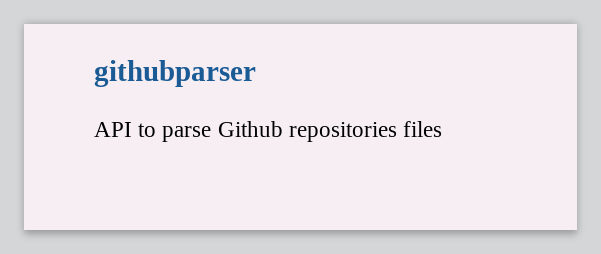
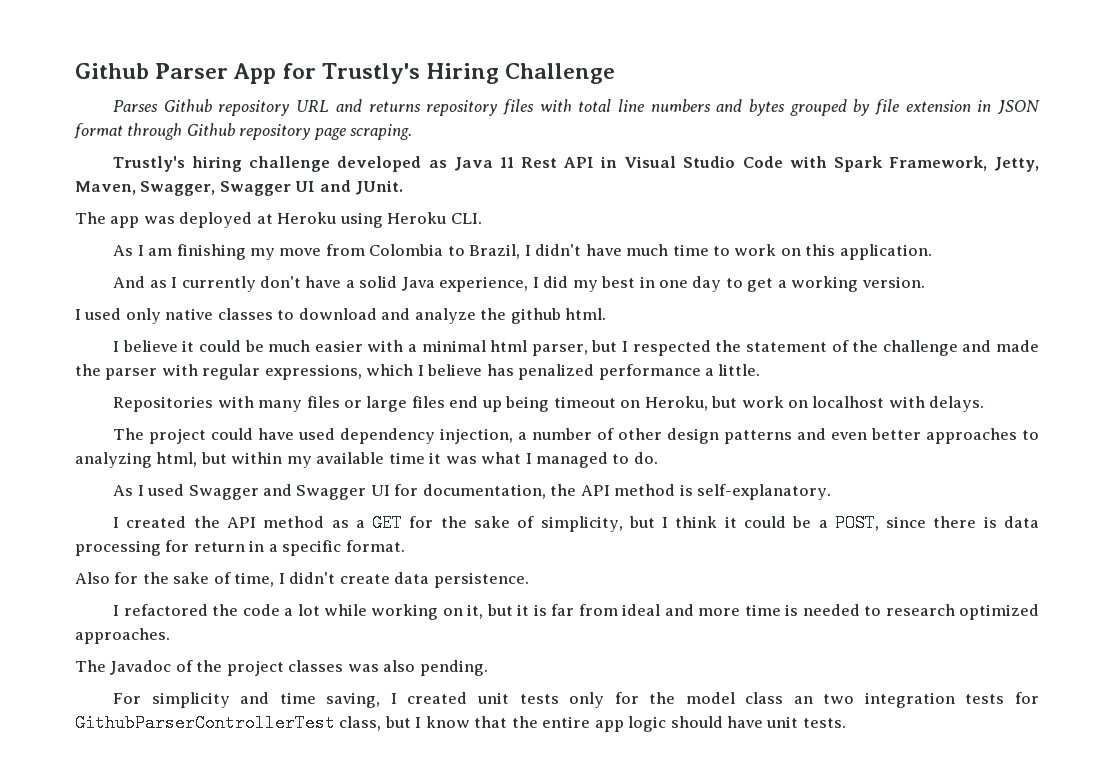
- githubparser
- API to parse Github repositories files
+ Github Parser App for Trustly's Hiring Challenge
+ Parses Github repository URL and returns repository files with total line numbers and bytes grouped by file extension in JSON format through Github repository page scraping.
+ Trustly's hiring challenge developed as Java 11 Rest API in Visual Studio Code with Spark Framework, Jetty, Maven, Swagger, Swagger UI and JUnit.
+ The app was deployed at Heroku using Heroku CLI.
+ As I am finishing my move from Colombia to Brazil, I didn't have much time to work on this application.
+ And as I currently don't have a solid Java experience, I did my best in one day to get a working version.
+ I used only native classes to download and analyze the github html.
+ I believe it could be much easier with a minimal html parser, but I respected the statement of the challenge and made the parser with regular expressions, which I believe has penalized performance a little.
+ Repositories with many files or large files end up being timeout on Heroku, but work on localhost with delays.
+ The project could have used dependency injection, a number of other design patterns and even better approaches to analyzing html, but within my available time it was what I managed to do.
+ As I used Swagger and Swagger UI for documentation, the API method is self-explanatory.
+ I created the API method as a GET for the sake of simplicity, but I think it could be a POST, since there is data processing for return in a specific format.
+ Also for the sake of time, I didn't create data persistence.
+ I refactored the code a lot while working on it, but it is far from ideal and more time is needed to research optimized approaches.
+ The Javadoc of the project classes was also pending.
+ For simplicity and time saving, I created unit tests only for the model class an two integration tests for GithubParserControllerTest class, but I know that the entire app logic should have unit tests.

